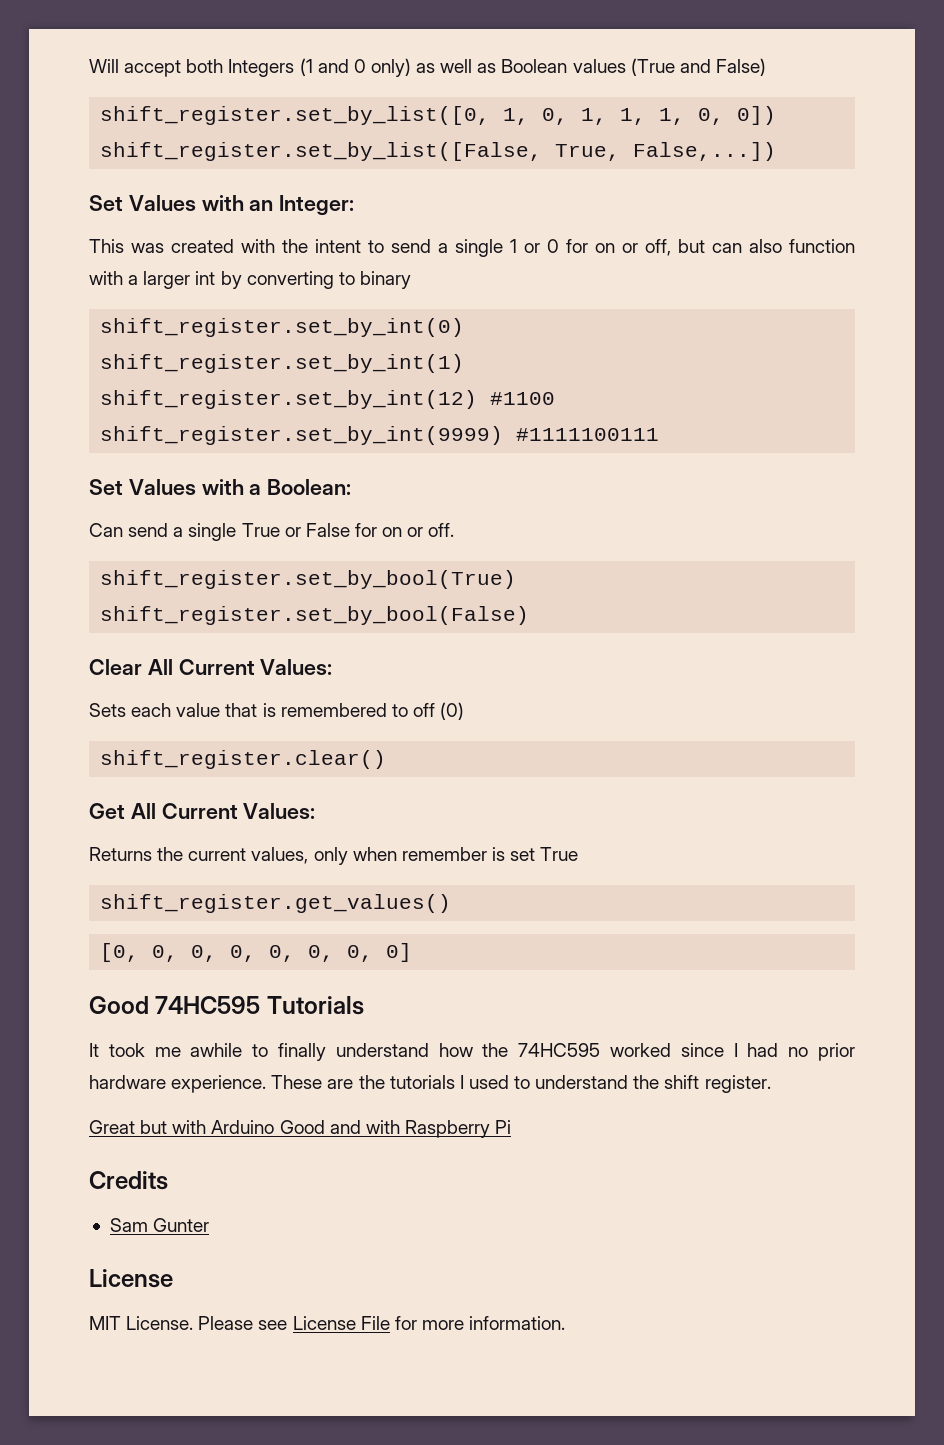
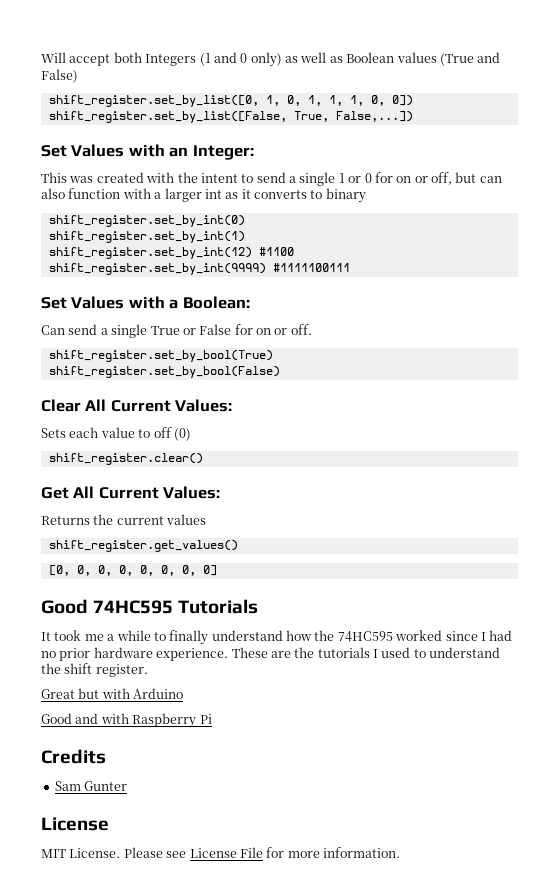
- This was created with the intent to send a single 1 or 0 for on or off, but can also function with a larger int by converting to binary
+ This was created with the intent to send a single 1 or 0 for on or off, but can also function with a larger int as it converts to binary
- Sets each value that is remembered to off (0)
+ Sets each value to off (0)
- Returns the current values, only when remember is set True
+ Returns the current values
- It took me awhile to finally understand how the 74HC595 worked since I had no prior hardware experience.
+ It took me a while to finally understand how the 74HC595 worked since I had no prior hardware experience.
- Great but with Arduino Good and with Raspberry Pi
+ Great but with Arduino
+ Good and with Raspberry Pi

